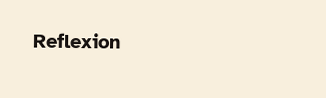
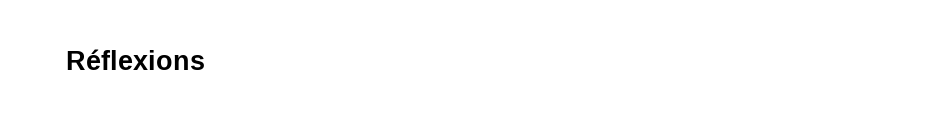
- Reflexion
+ Réflexions

